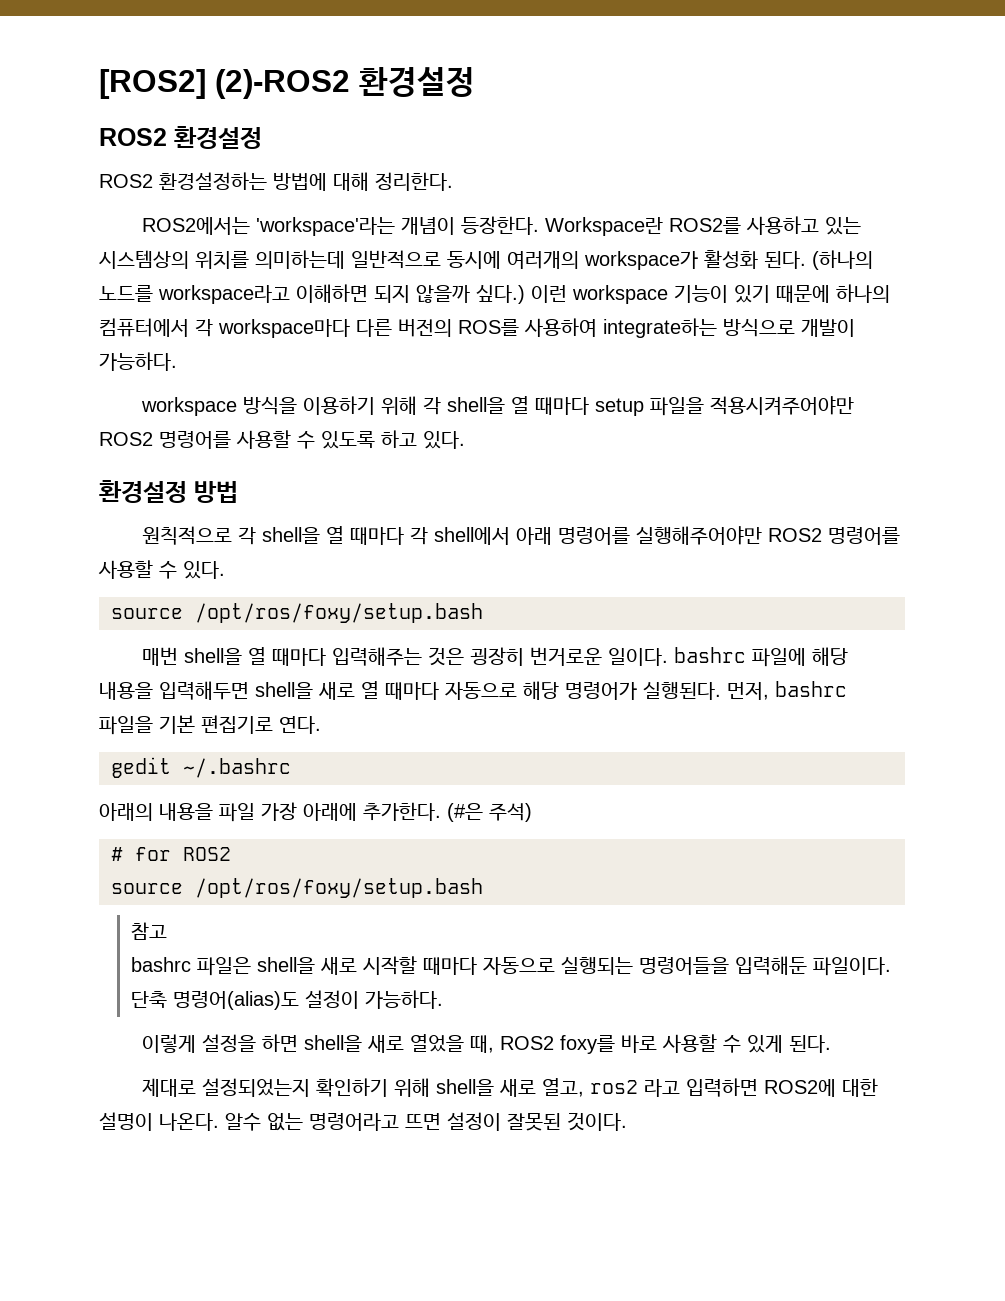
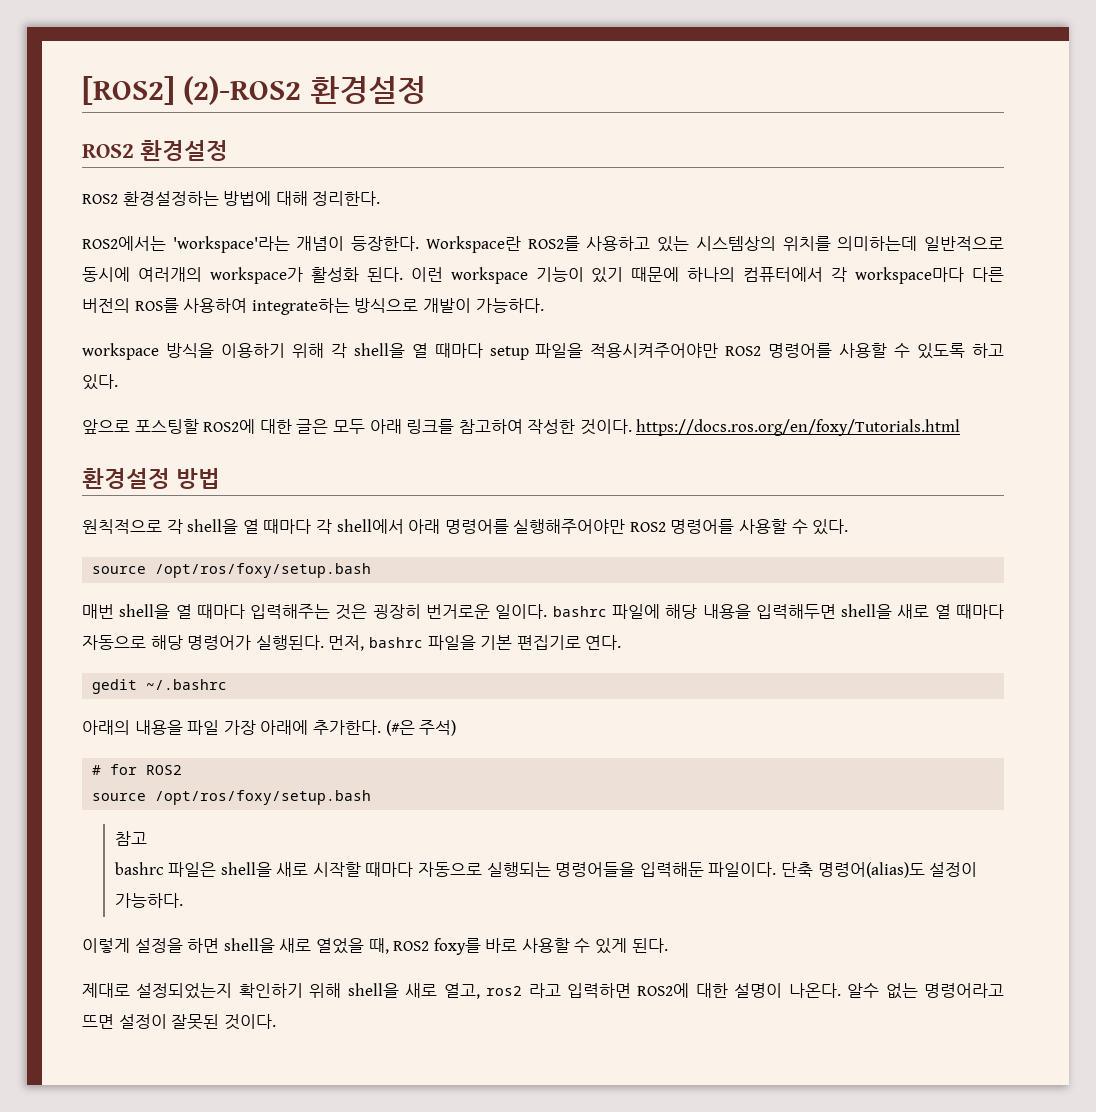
- (하나의 노드를 workspace라고 이해하면 되지 않을까 싶다.)
+ 앞으로 포스팅할 ROS2에 대한 글은 모두 아래 링크를 참고하여 작성한 것이다. https://docs.ros.org/en/foxy/Tutorials.html

